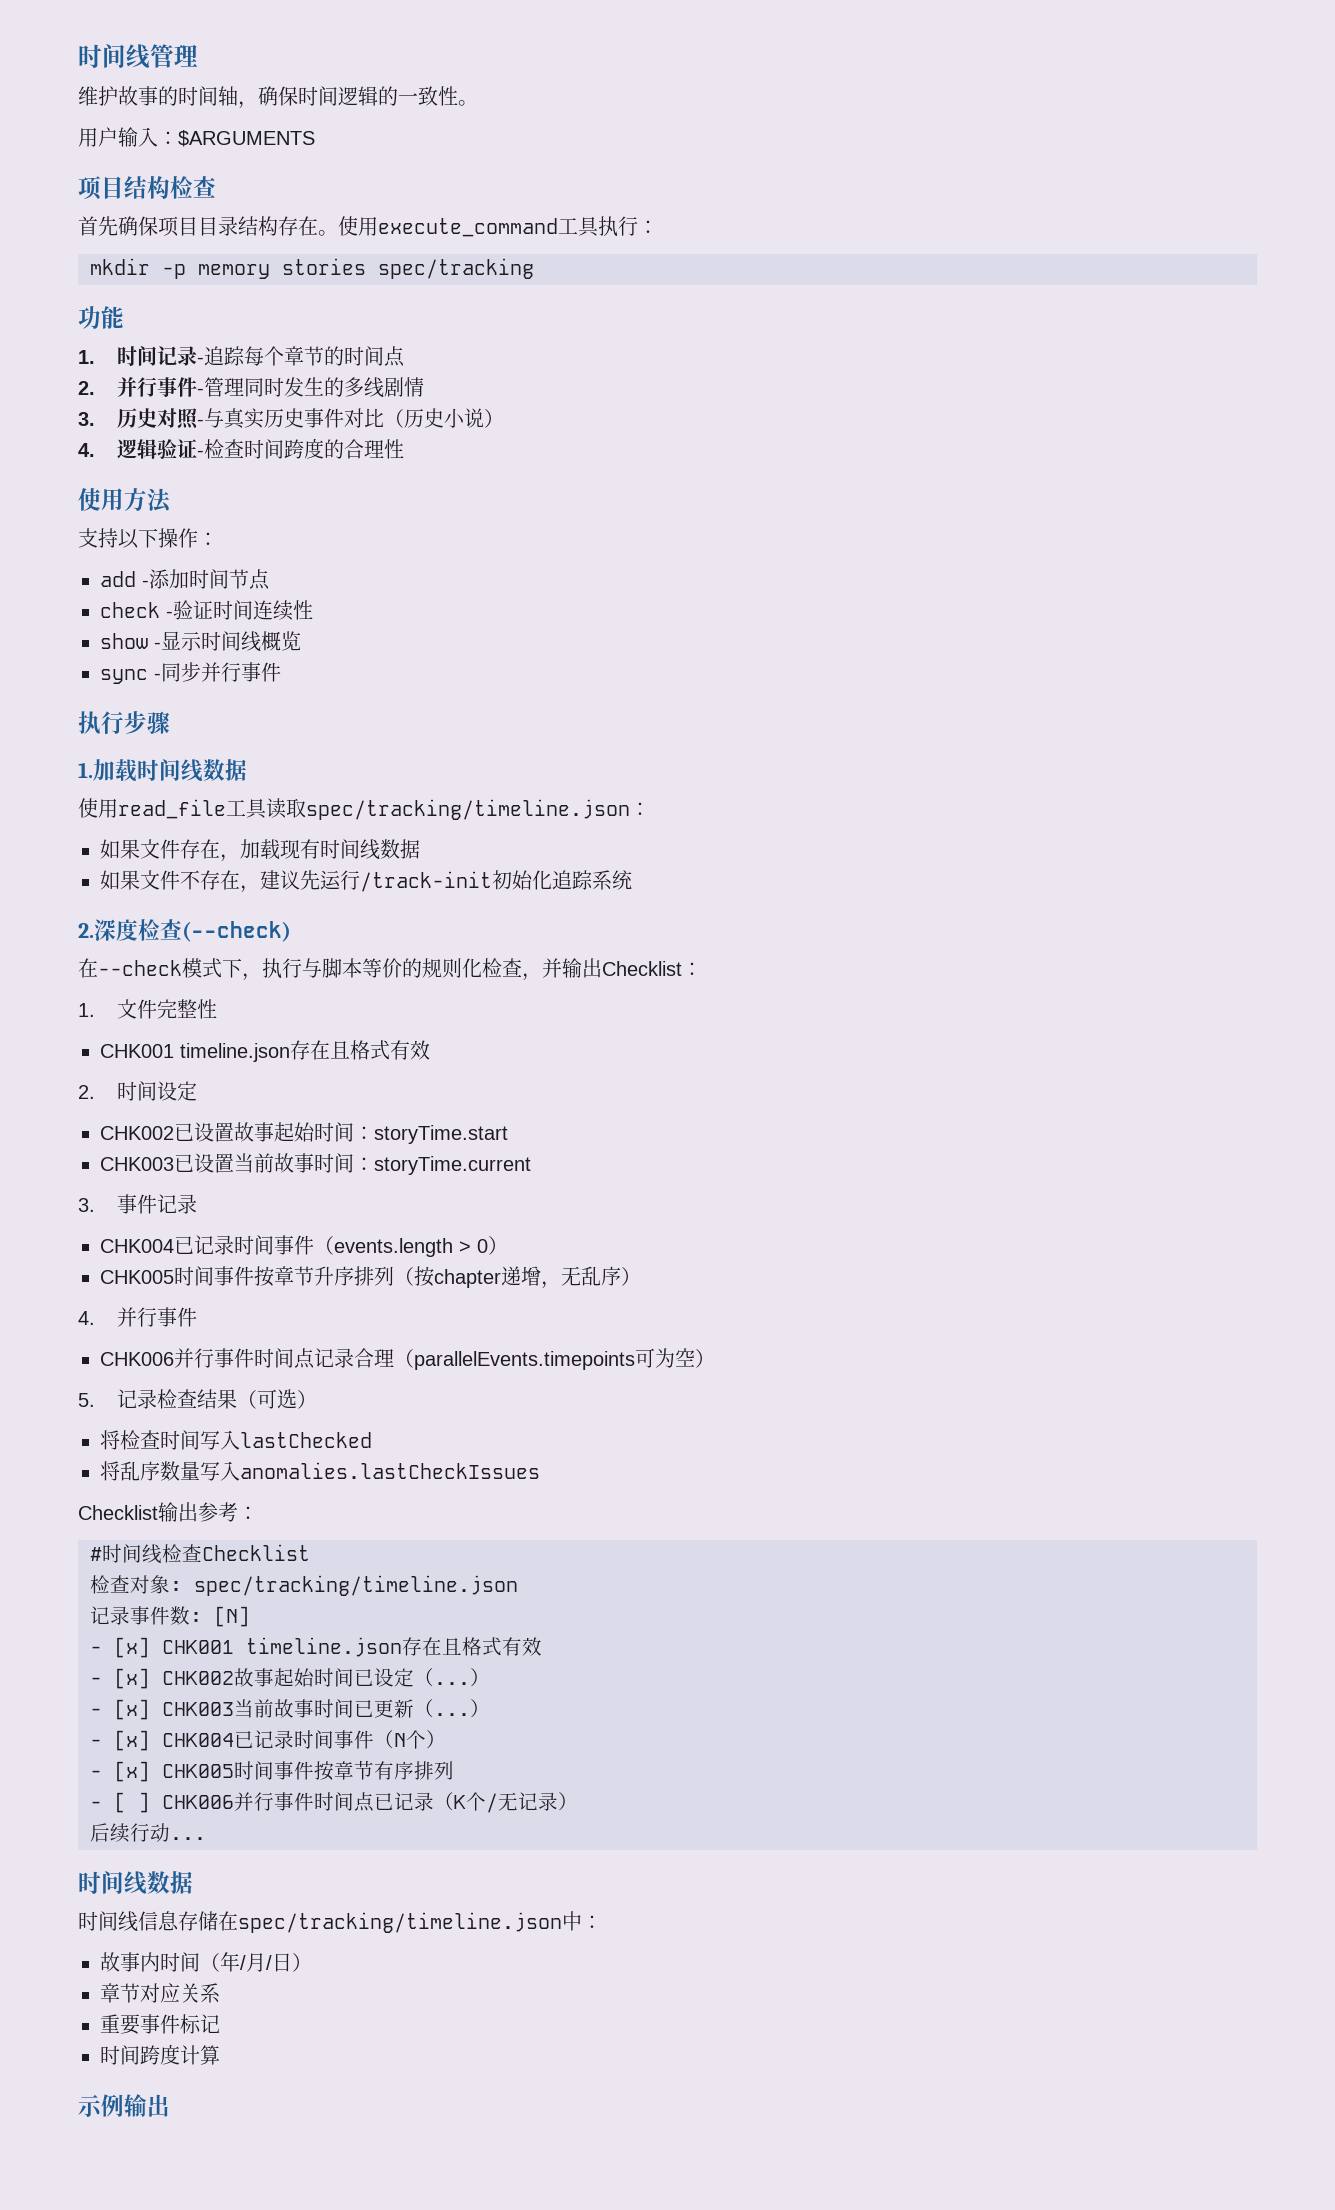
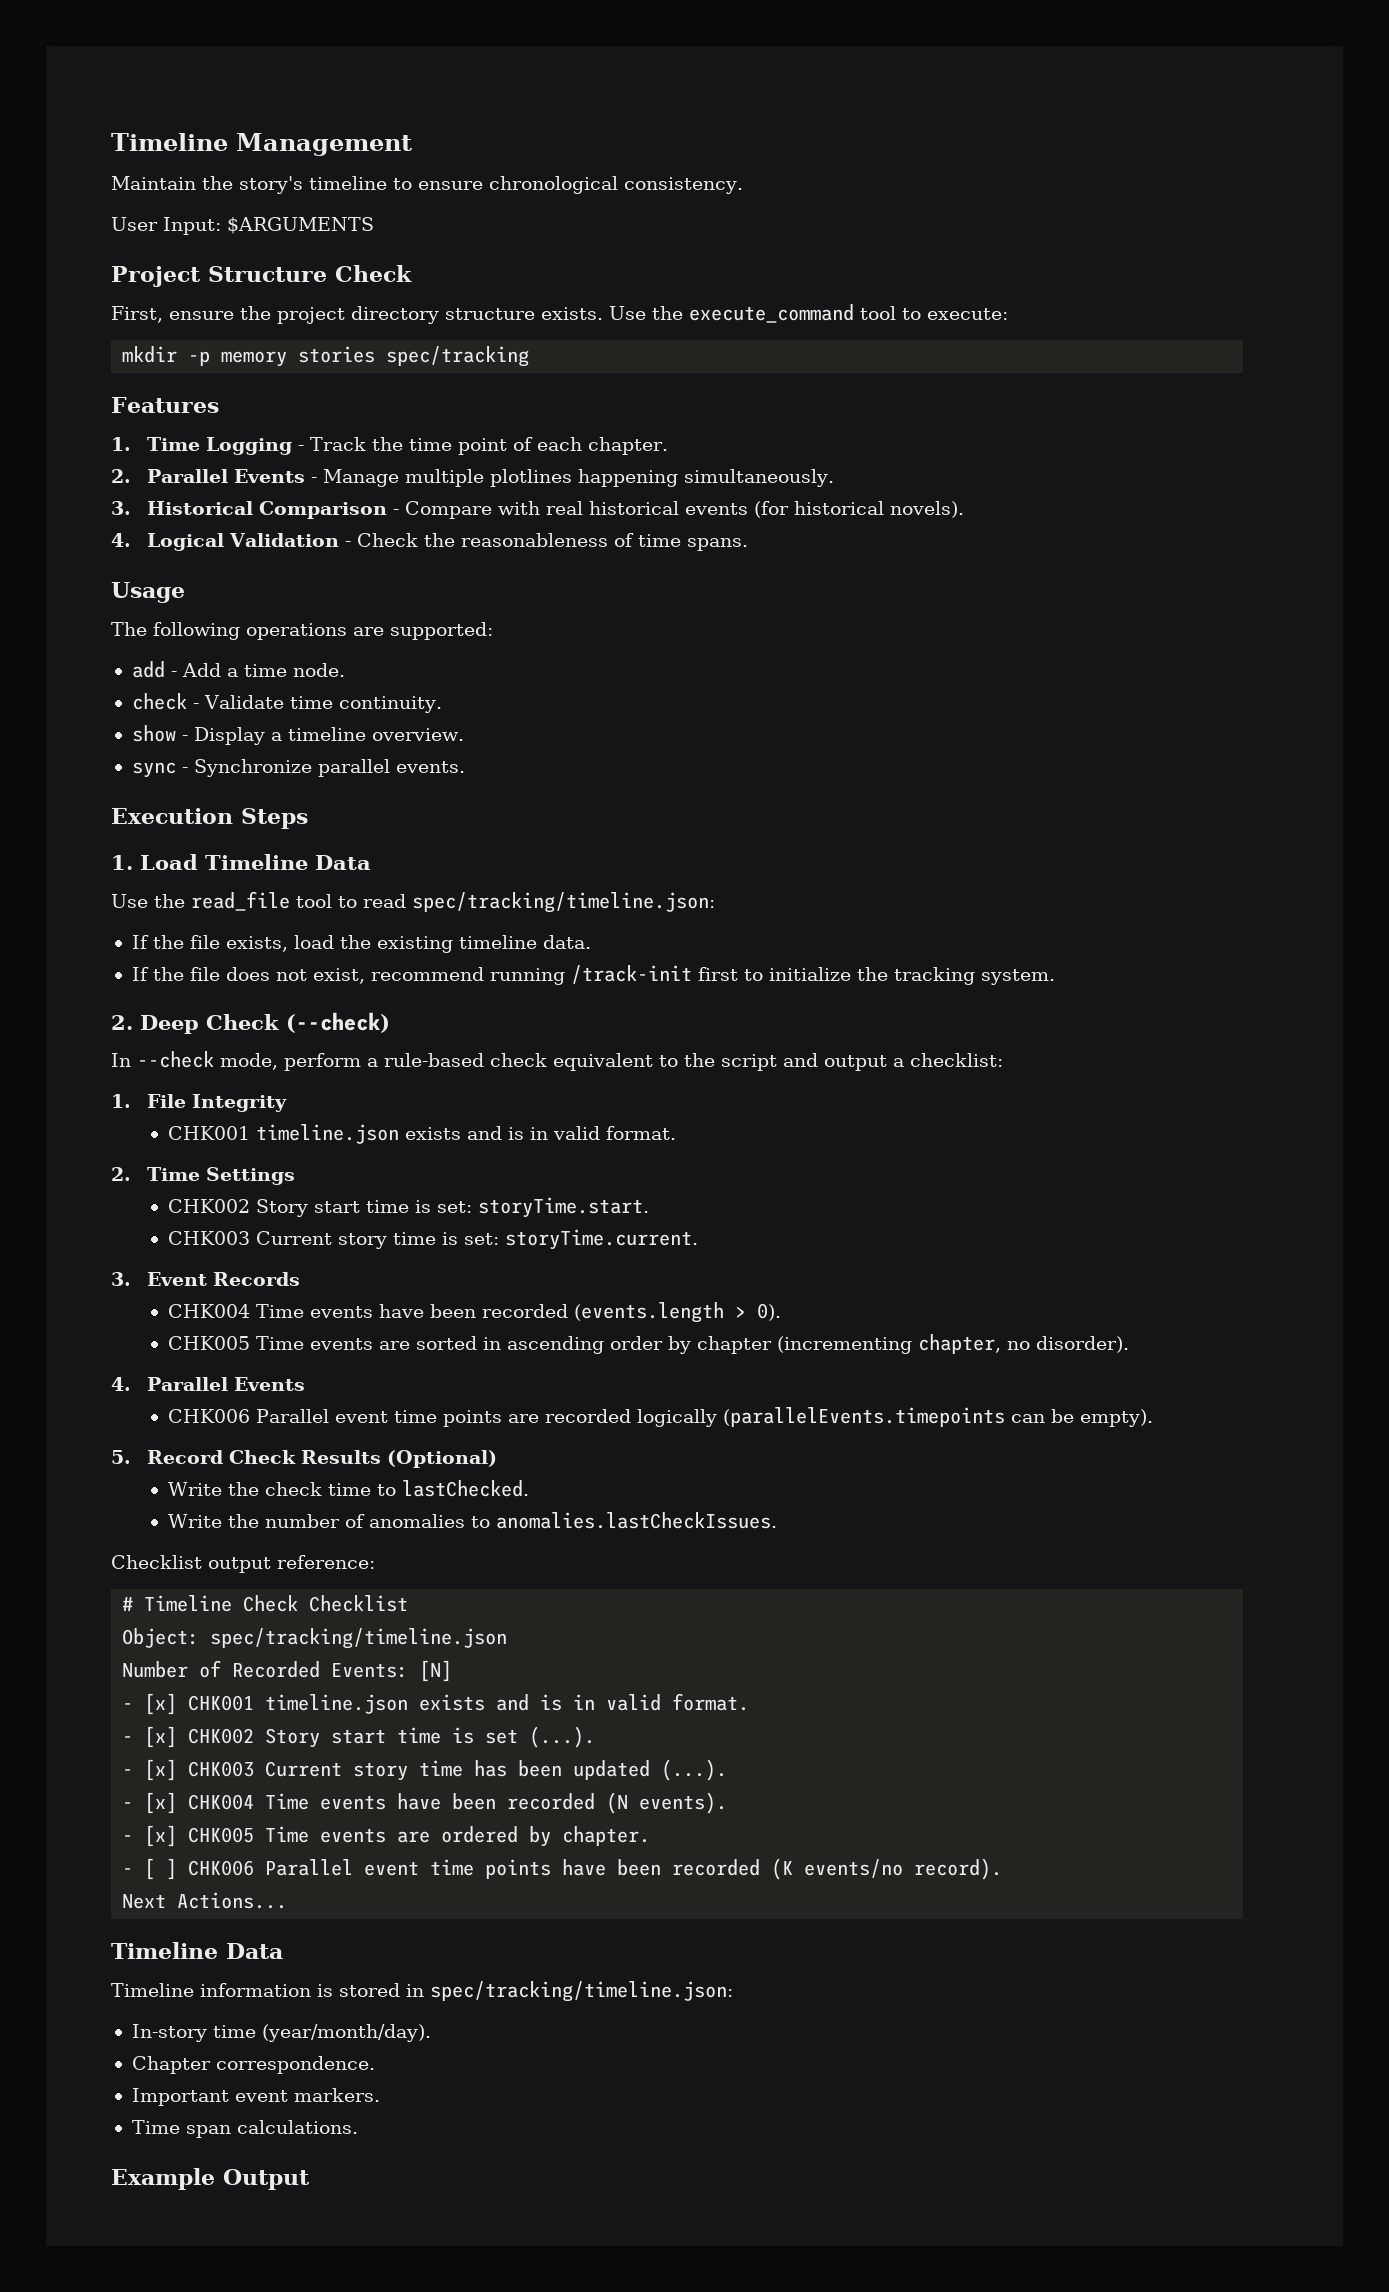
- 时间线管理
- 维护故事的时间轴，确保时间逻辑的一致性。
- 用户输入：$ARGUMENTS
- 项目结构检查
- 首先确保项目目录结构存在。使用execute_command工具执行：
+ Timeline Management
+ Maintain the story's timeline to ensure chronological consistency.
+ User Input: $ARGUMENTS
+ Project Structure Check
+ First, ensure the project directory structure exists. Use the execute_command tool to execute:
- 功能
- 1.时间记录-追踪每个章节的时间点
- 2.并行事件-管理同时发生的多线剧情
- 3.历史对照-与真实历史事件对比（历史小说）
- 4.逻辑验证-检查时间跨度的合理性
- 使用方法
- 支持以下操作：
- add -添加时间节点
+ Features
+ 1. Time Logging - Track the time point of each chapter.
+ 2. Parallel Events - Manage multiple plotlines happening simultaneously.
+ 3. Historical Comparison - Compare with real historical events (for historical novels).
+ 4. Logical Validation - Check the reasonableness of time spans.
+ Usage
+ The following operations are supported:
+ add - Add a time node.
- check -验证时间连续性
+ check - Validate time continuity.
- show -显示时间线概览
- sync -同步并行事件
- 执行步骤
- 1.加载时间线数据
- 使用read_file工具读取spec/tracking/timeline.json：
- 如果文件存在，加载现有时间线数据
- 如果文件不存在，建议先运行/track-init初始化追踪系统
- 2.深度检查(--check)
+ show - Display a timeline overview.
+ sync - Synchronize parallel events.
+ Execution Steps
+ 1. Load Timeline Data
+ Use the read_file tool to read spec/tracking/timeline.json:
+ If the file exists, load the existing timeline data.
+ If the file does not exist, recommend running /track-init first to initialize the tracking system.
+ 2. Deep Check (--check)
- 在--check模式下，执行与脚本等价的规则化检查，并输出Checklist：
- 1.文件完整性
- CHK001 timeline.json存在且格式有效
- 2.时间设定
- CHK002已设置故事起始时间：storyTime.start
- CHK003已设置当前故事时间：storyTime.current
- 3.事件记录
- CHK004已记录时间事件（events.length > 0）
- CHK005时间事件按章节升序排列（按chapter递增，无乱序）
- 4.并行事件
- CHK006并行事件时间点记录合理（parallelEvents.timepoints可为空）
- 5.记录检查结果（可选）
- 将检查时间写入lastChecked
- 将乱序数量写入anomalies.lastCheckIssues
- Checklist输出参考：
+ In --check mode, perform a rule-based check equivalent to the script and output a checklist:
+ 1. File Integrity
+ CHK001 timeline.json exists and is in valid format.
+ 2. Time Settings
+ CHK002 Story start time is set: storyTime.start.
+ CHK003 Current story time is set: storyTime.current.
+ 3. Event Records
+ CHK004 Time events have been recorded (events.length > 0).
+ CHK005 Time events are sorted in ascending order by chapter (incrementing chapter, no disorder).
+ 4. Parallel Events
+ CHK006 Parallel event time points are recorded logically (parallelEvents.timepoints can be empty).
+ 5. Record Check Results (Optional)
+ Write the check time to lastChecked.
+ Write the number of anomalies to anomalies.lastCheckIssues.
+ Checklist output reference:
- #时间线检查Checklist
+ # Timeline Check Checklist
- 检查对象: spec/tracking/timeline.json
- 记录事件数: [N]
+ Object: spec/tracking/timeline.json
+ Number of Recorded Events: [N]
- - [x] CHK001 timeline.json存在且格式有效
- - [x] CHK002故事起始时间已设定（...）
- - [x] CHK003当前故事时间已更新（...）
- - [x] CHK004已记录时间事件（N个）
- - [x] CHK005时间事件按章节有序排列
- - [ ] CHK006并行事件时间点已记录（K个/无记录）
- 后续行动...
- 时间线数据
- 时间线信息存储在spec/tracking/timeline.json中：
- 故事内时间（年/月/日）
- 章节对应关系
- 重要事件标记
- 时间跨度计算
- 示例输出
+ - [x] CHK001 timeline.json exists and is in valid format.
+ - [x] CHK002 Story start time is set (...).
+ - [x] CHK003 Current story time has been updated (...).
+ - [x] CHK004 Time events have been recorded (N events).
+ - [x] CHK005 Time events are ordered by chapter.
+ - [ ] CHK006 Parallel event time points have been recorded (K events/no record).
+ Next Actions...
+ Timeline Data
+ Timeline information is stored in spec/tracking/timeline.json:
+ In-story time (year/month/day).
+ Chapter correspondence.
+ Important event markers.
+ Time span calculations.
+ Example Output

